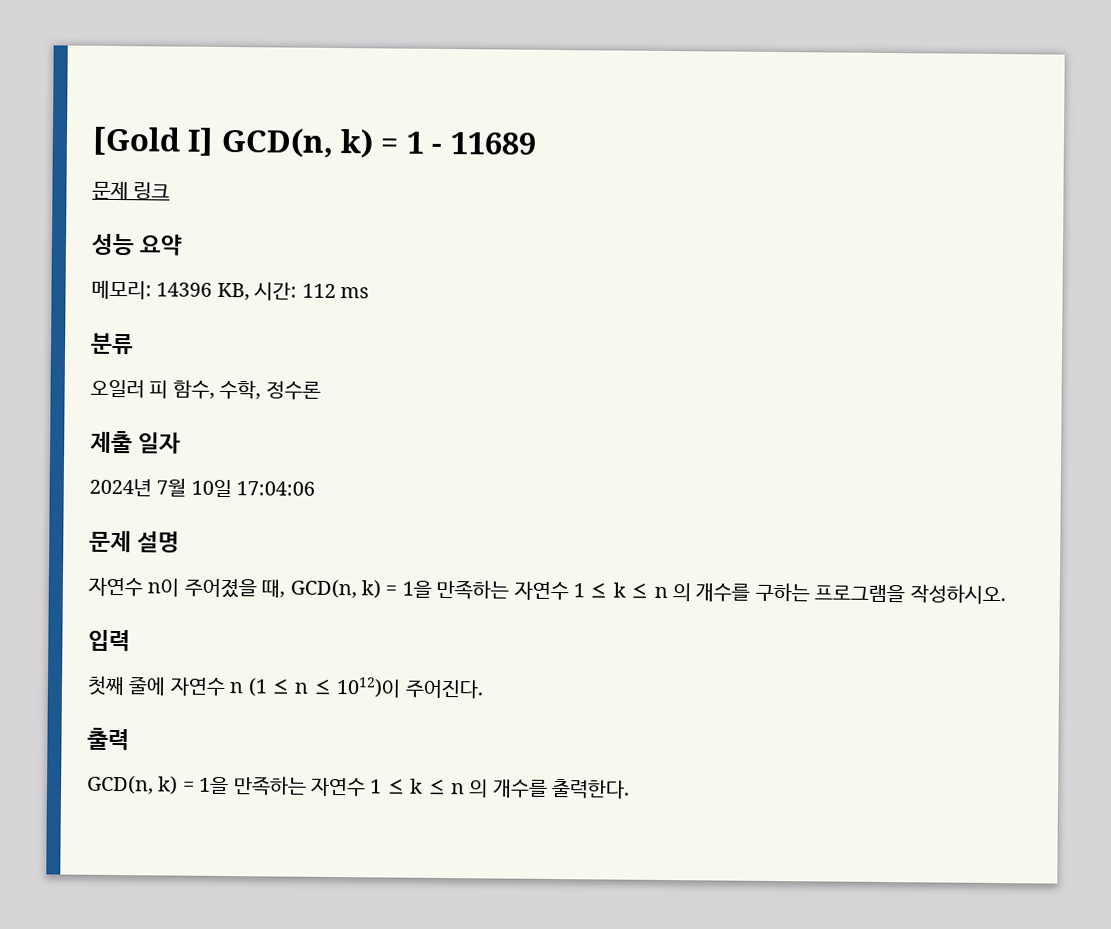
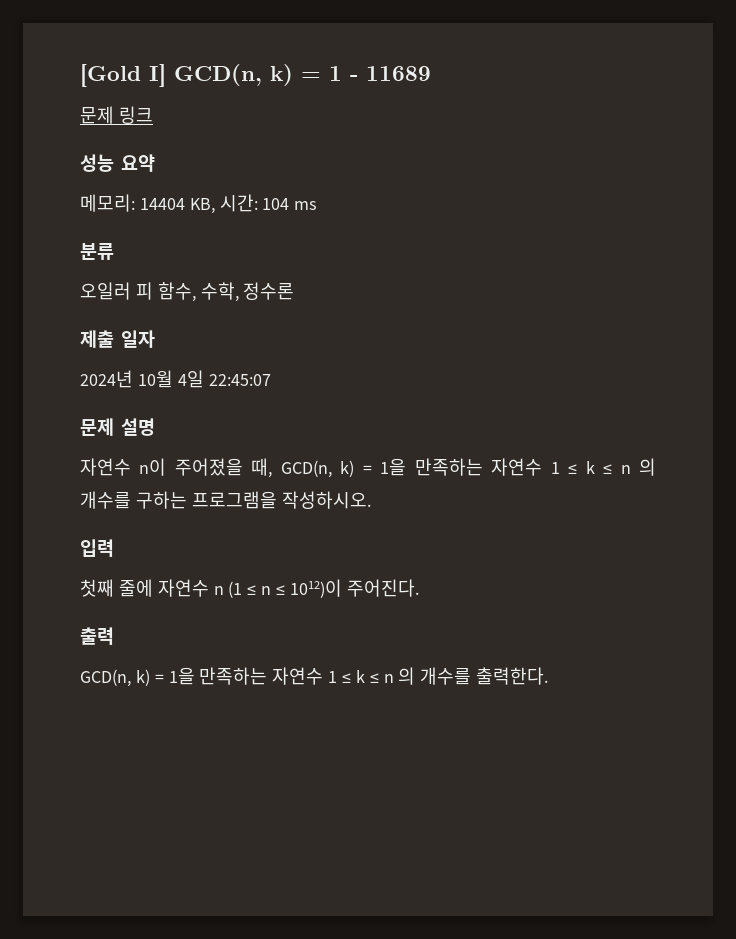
- 메모리: 14396 KB, 시간: 112 ms
+ 메모리: 14404 KB, 시간: 104 ms
- 2024년 7월 10일 17:04:06
+ 2024년 10월 4일 22:45:07

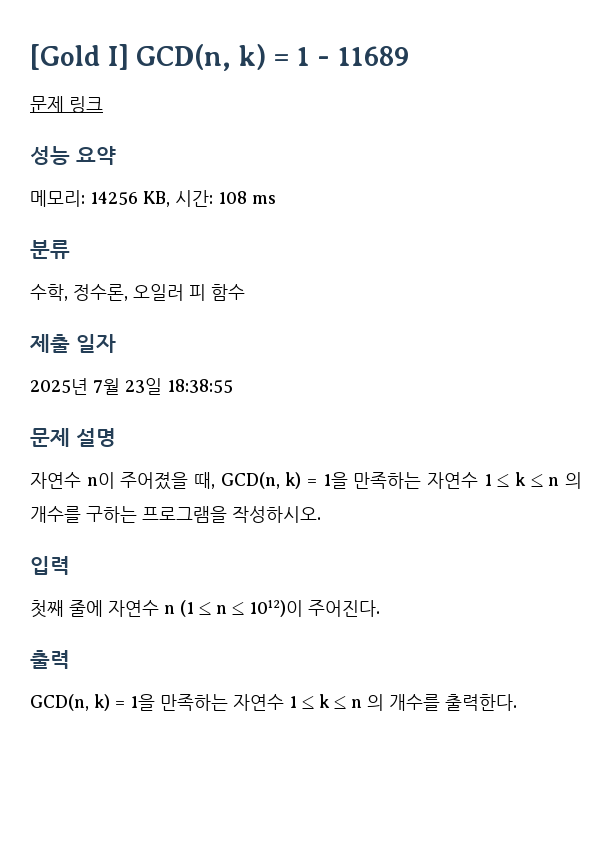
- 메모리: 14404 KB, 시간: 104 ms
+ 메모리: 14256 KB, 시간: 108 ms
- 오일러 피 함수, 수학, 정수론
+ 수학, 정수론, 오일러 피 함수
  제출 일자
- 2024년 10월 4일 22:45:07
+ 2025년 7월 23일 18:38:55

